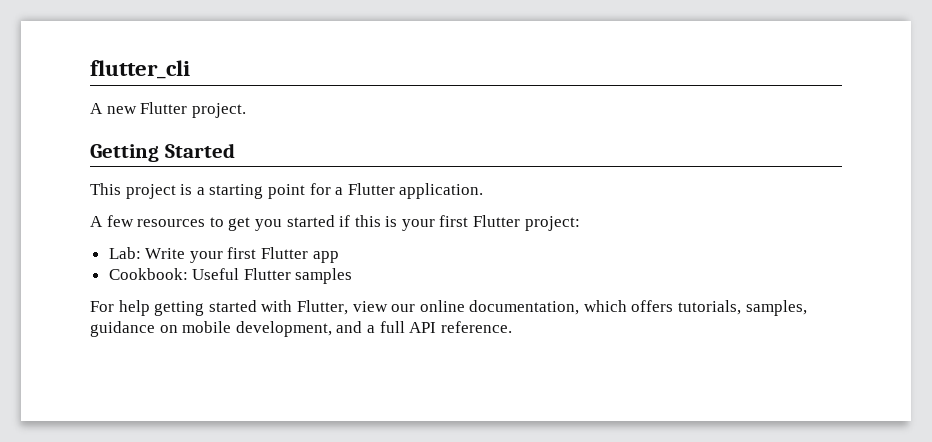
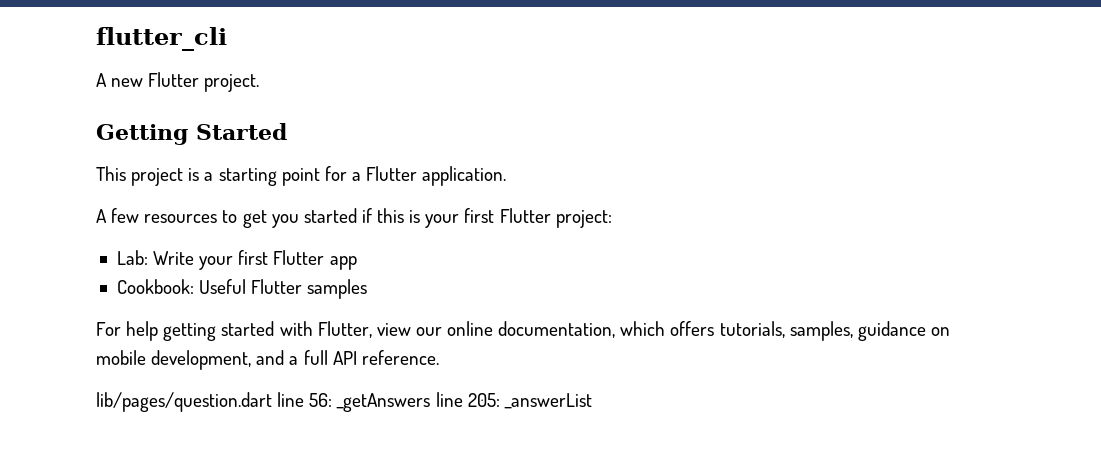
+ lib/pages/question.dart line 56: _getAnswers line 205: _answerList

